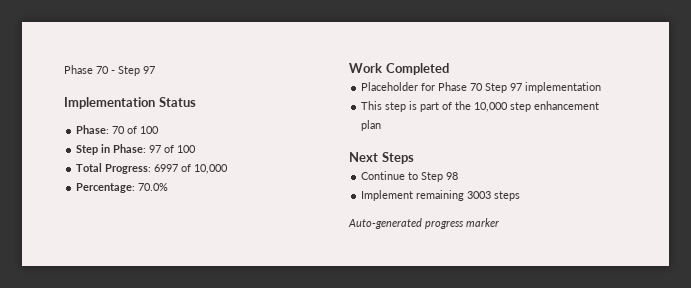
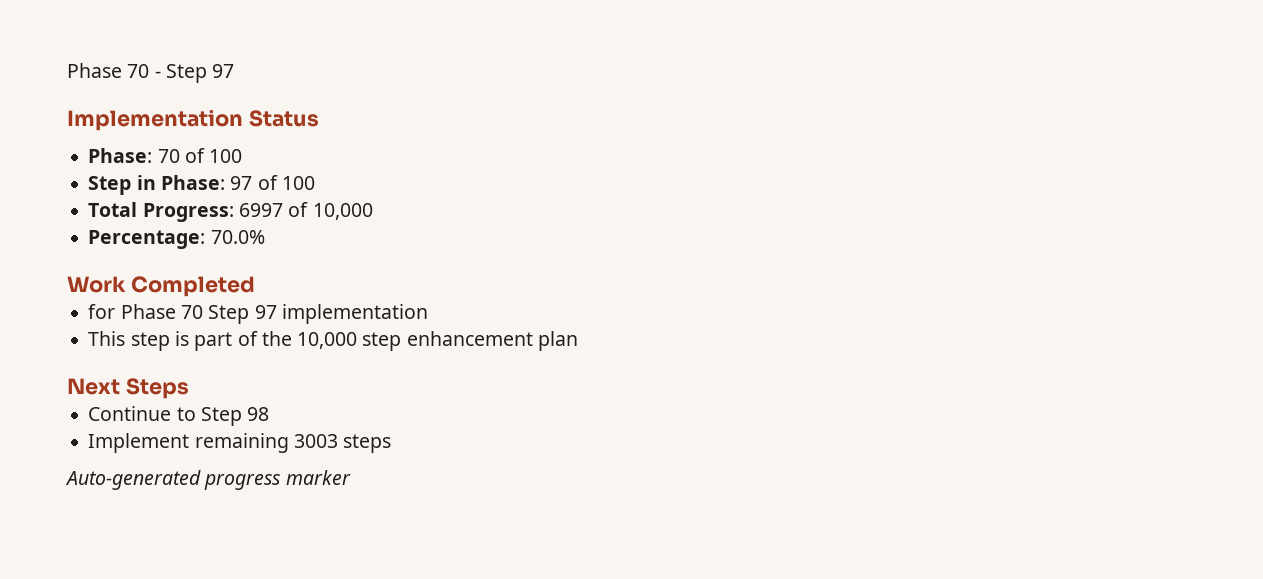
- Placeholder for Phase 70 Step 97 implementation
+ for Phase 70 Step 97 implementation

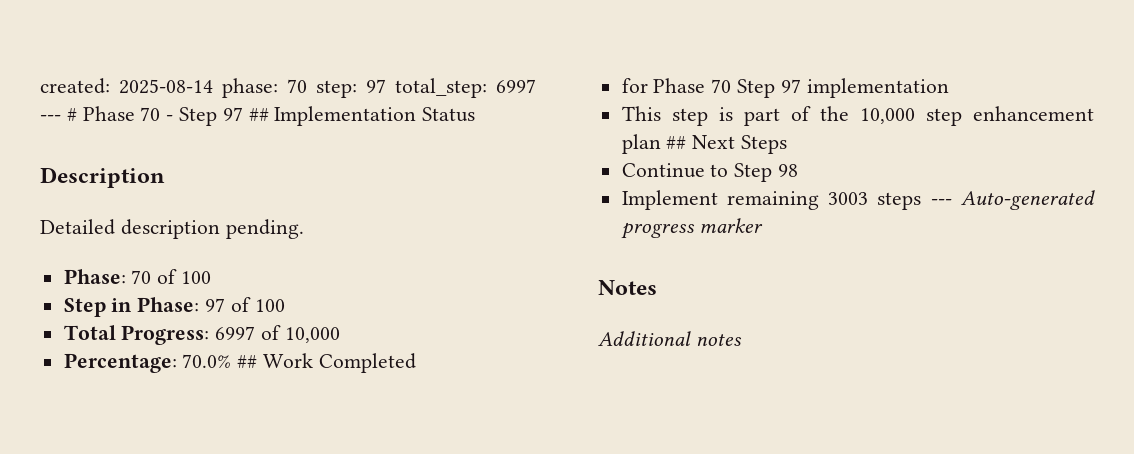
- Phase 70 - Step 97
- Implementation Status
+ created: 2025-08-14 phase: 70 step: 97 total_step: 6997 --- # Phase 70 - Step 97 ## Implementation Status
+ Description
+ Detailed description pending.
- Percentage: 70.0%
- Work Completed
+ Percentage: 70.0% ## Work Completed
- This step is part of the 10,000 step enhancement plan
- Next Steps
+ This step is part of the 10,000 step enhancement plan ## Next Steps
- Implement remaining 3003 steps
- Auto-generated progress marker
+ Implement remaining 3003 steps --- Auto-generated progress marker
+ Notes
+ Additional notes

